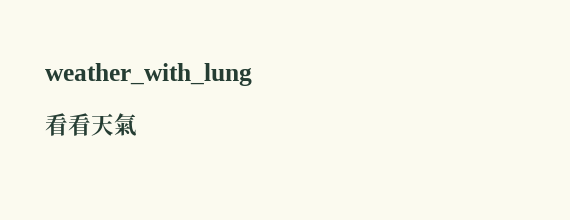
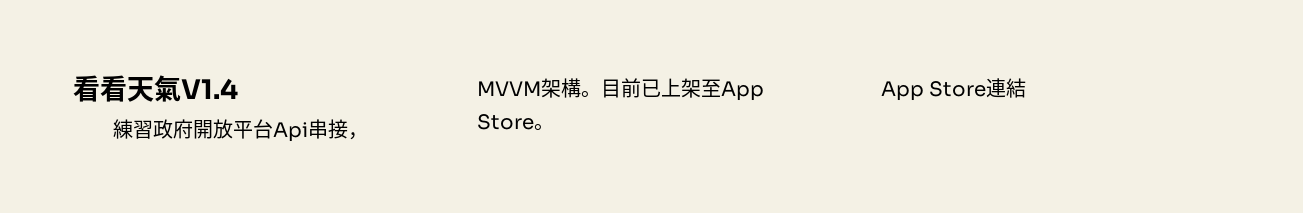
- weather_with_lung
- 看看天氣
+ 看看天氣V1.4
+ 練習政府開放平台Api串接，MVVM架構。目前已上架至App Store。
+ App Store連結

